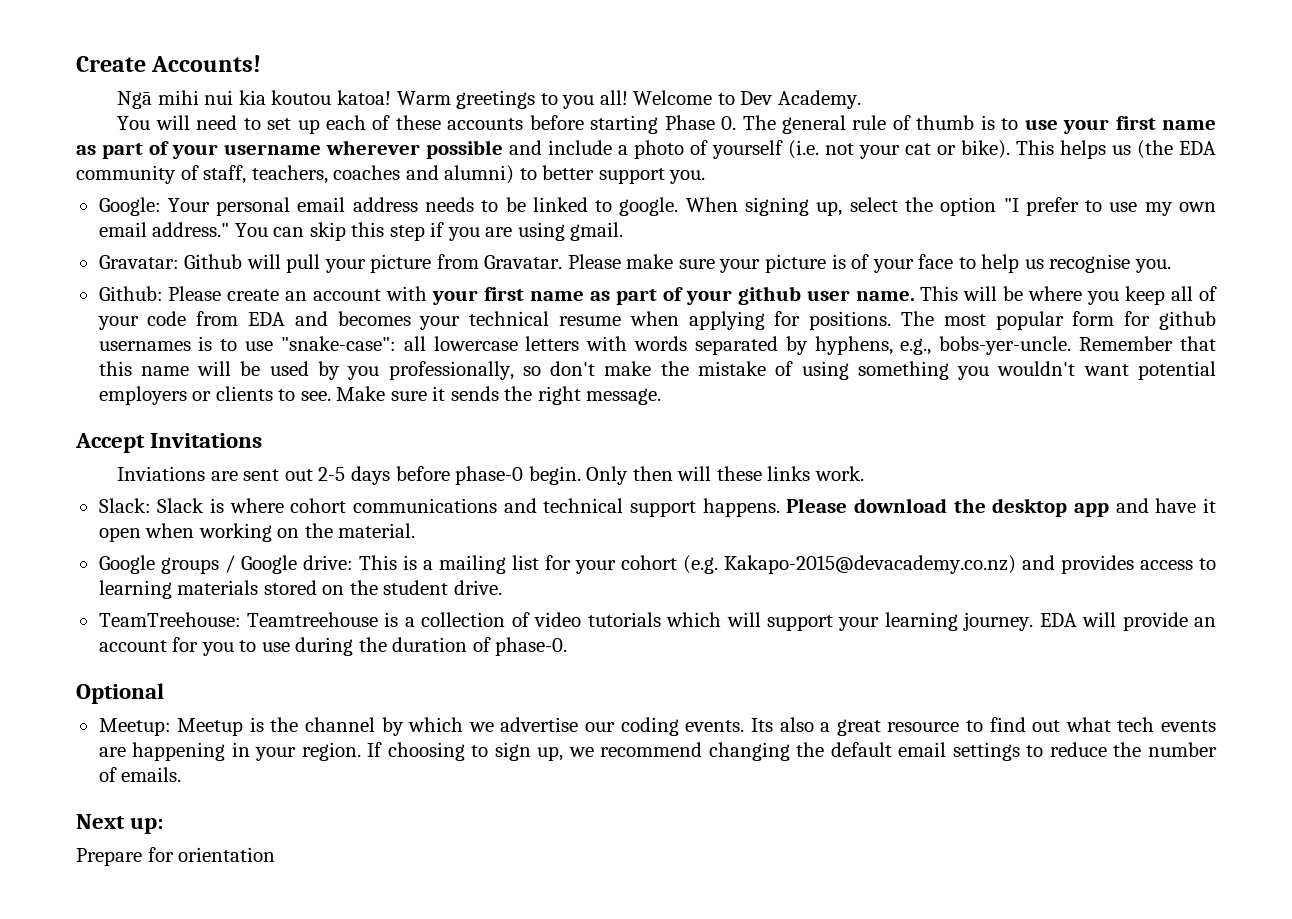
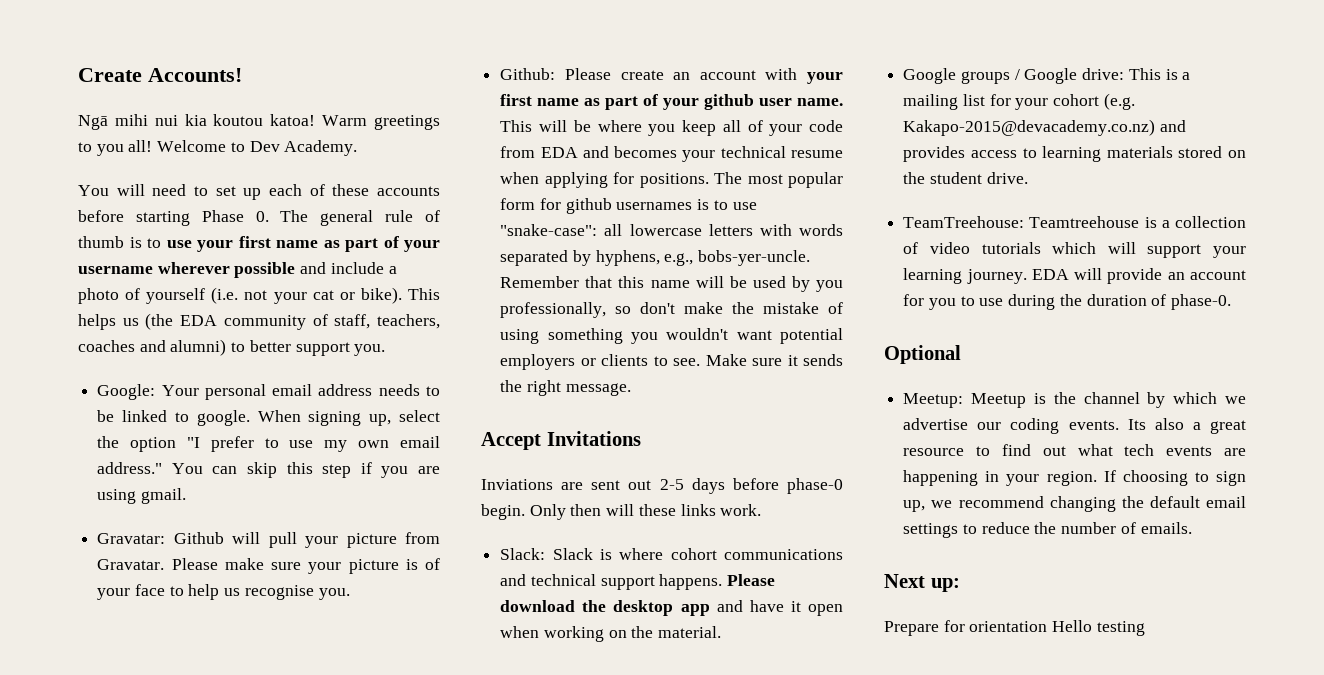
- Prepare for orientation
+ Prepare for orientation Hello testing

